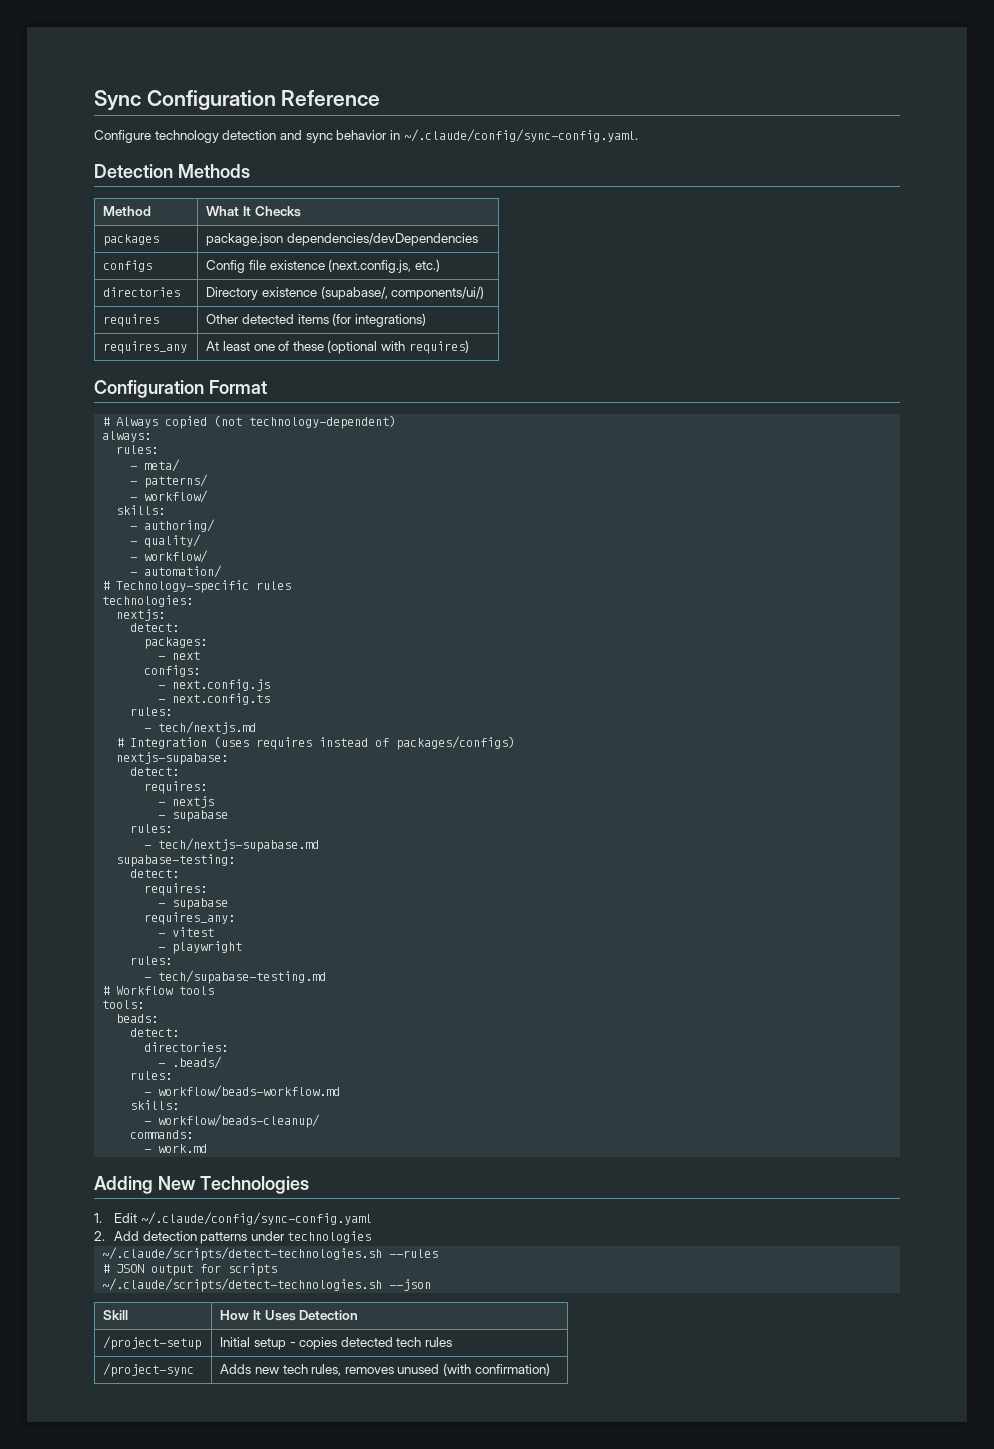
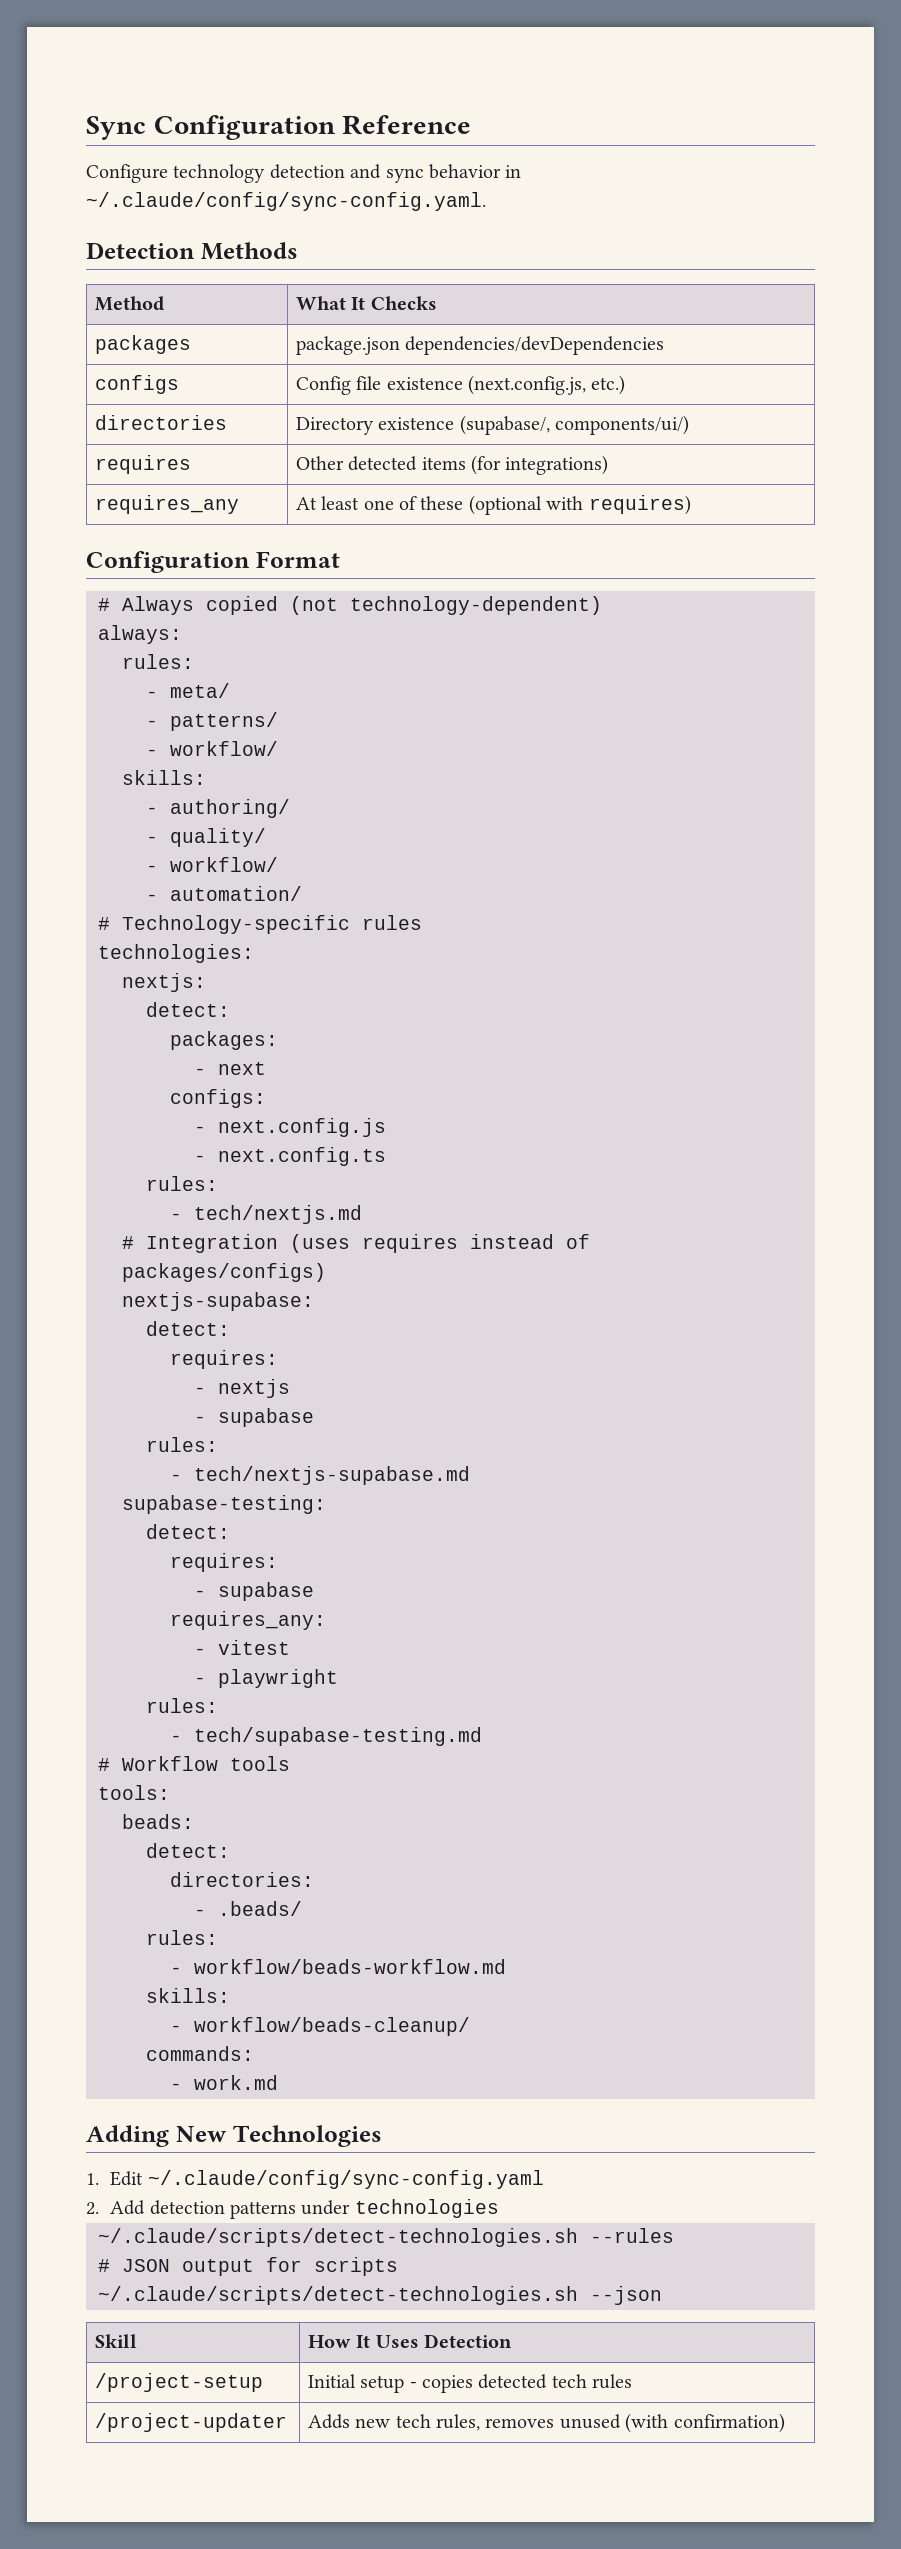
- /project-sync | Adds new tech rules, removes unused (with confirmation)
+ /project-updater | Adds new tech rules, removes unused (with confirmation)

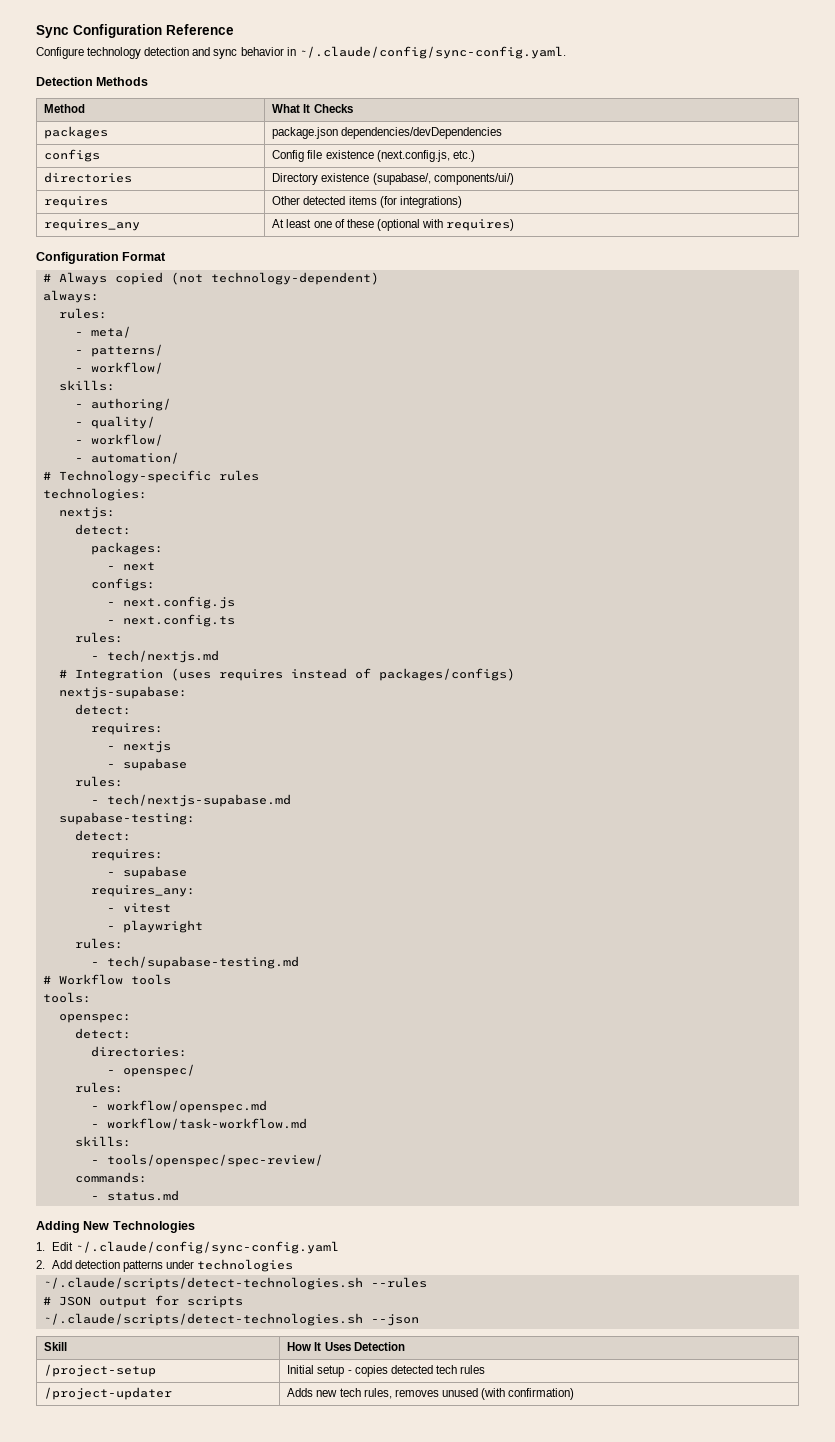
- beads:
+ openspec:
- - .beads/
+ - openspec/
  rules:
- - workflow/beads-workflow.md
+ - workflow/openspec.md
+ - workflow/task-workflow.md
  skills:
- - workflow/beads-cleanup/
+ - tools/openspec/spec-review/
- - work.md
+ - status.md

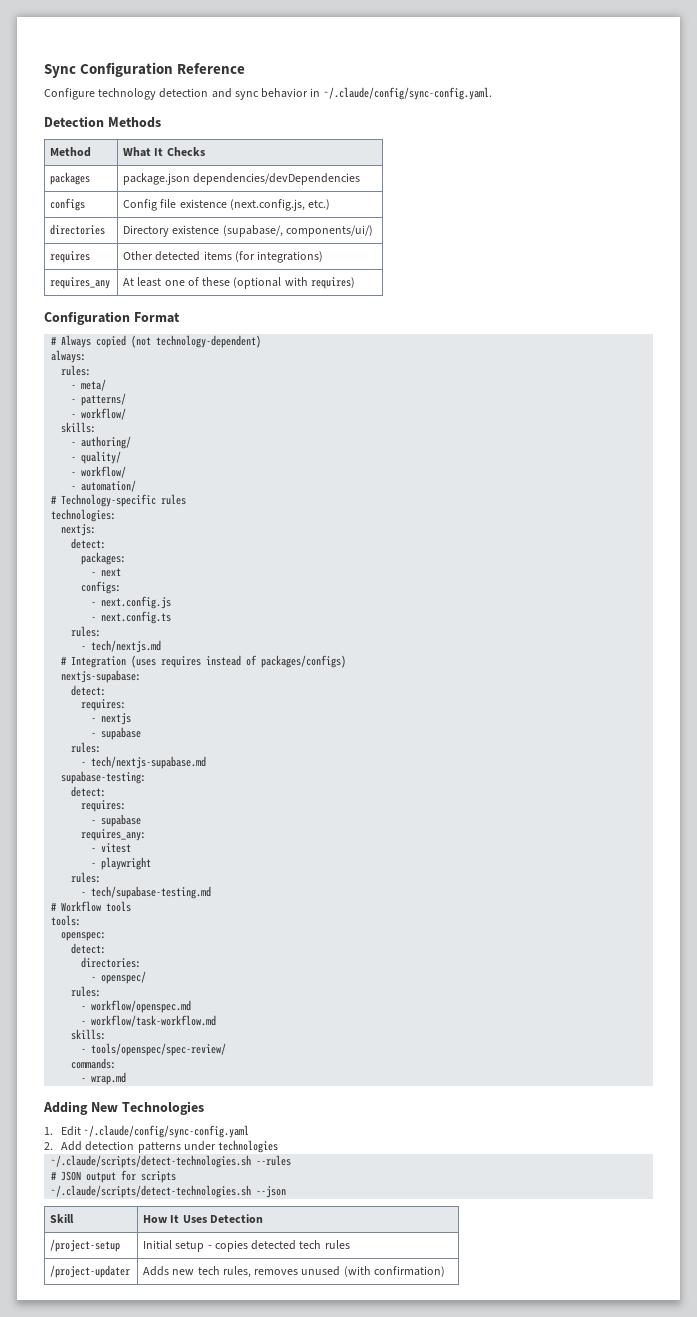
- - status.md
+ - wrap.md

